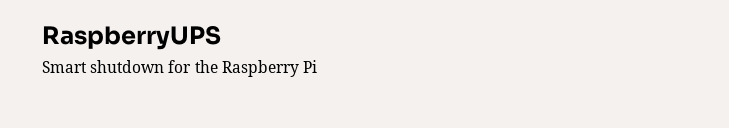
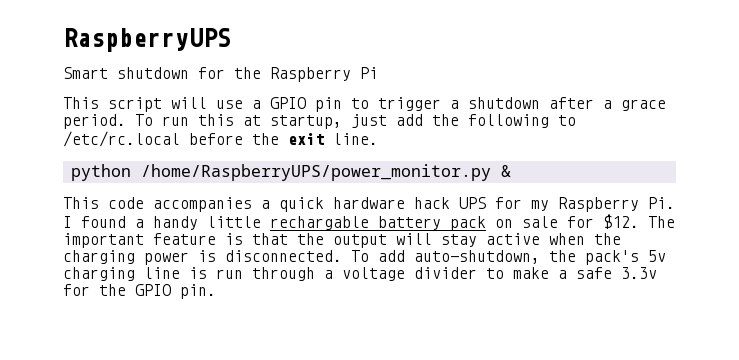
+ This script will use a GPIO pin to trigger a shutdown after a grace period. To run this at startup, just add the following to /etc/rc.local before the exit line.
+ python /home/RaspberryUPS/power_monitor.py &
+ This code accompanies a quick hardware hack UPS for my Raspberry Pi. I found a handy little rechargable battery pack on sale for $12. The important feature is that the output will stay active when the charging power is disconnected. To add auto-shutdown, the pack's 5v charging line is run through a voltage divider to make a safe 3.3v for the GPIO pin.

